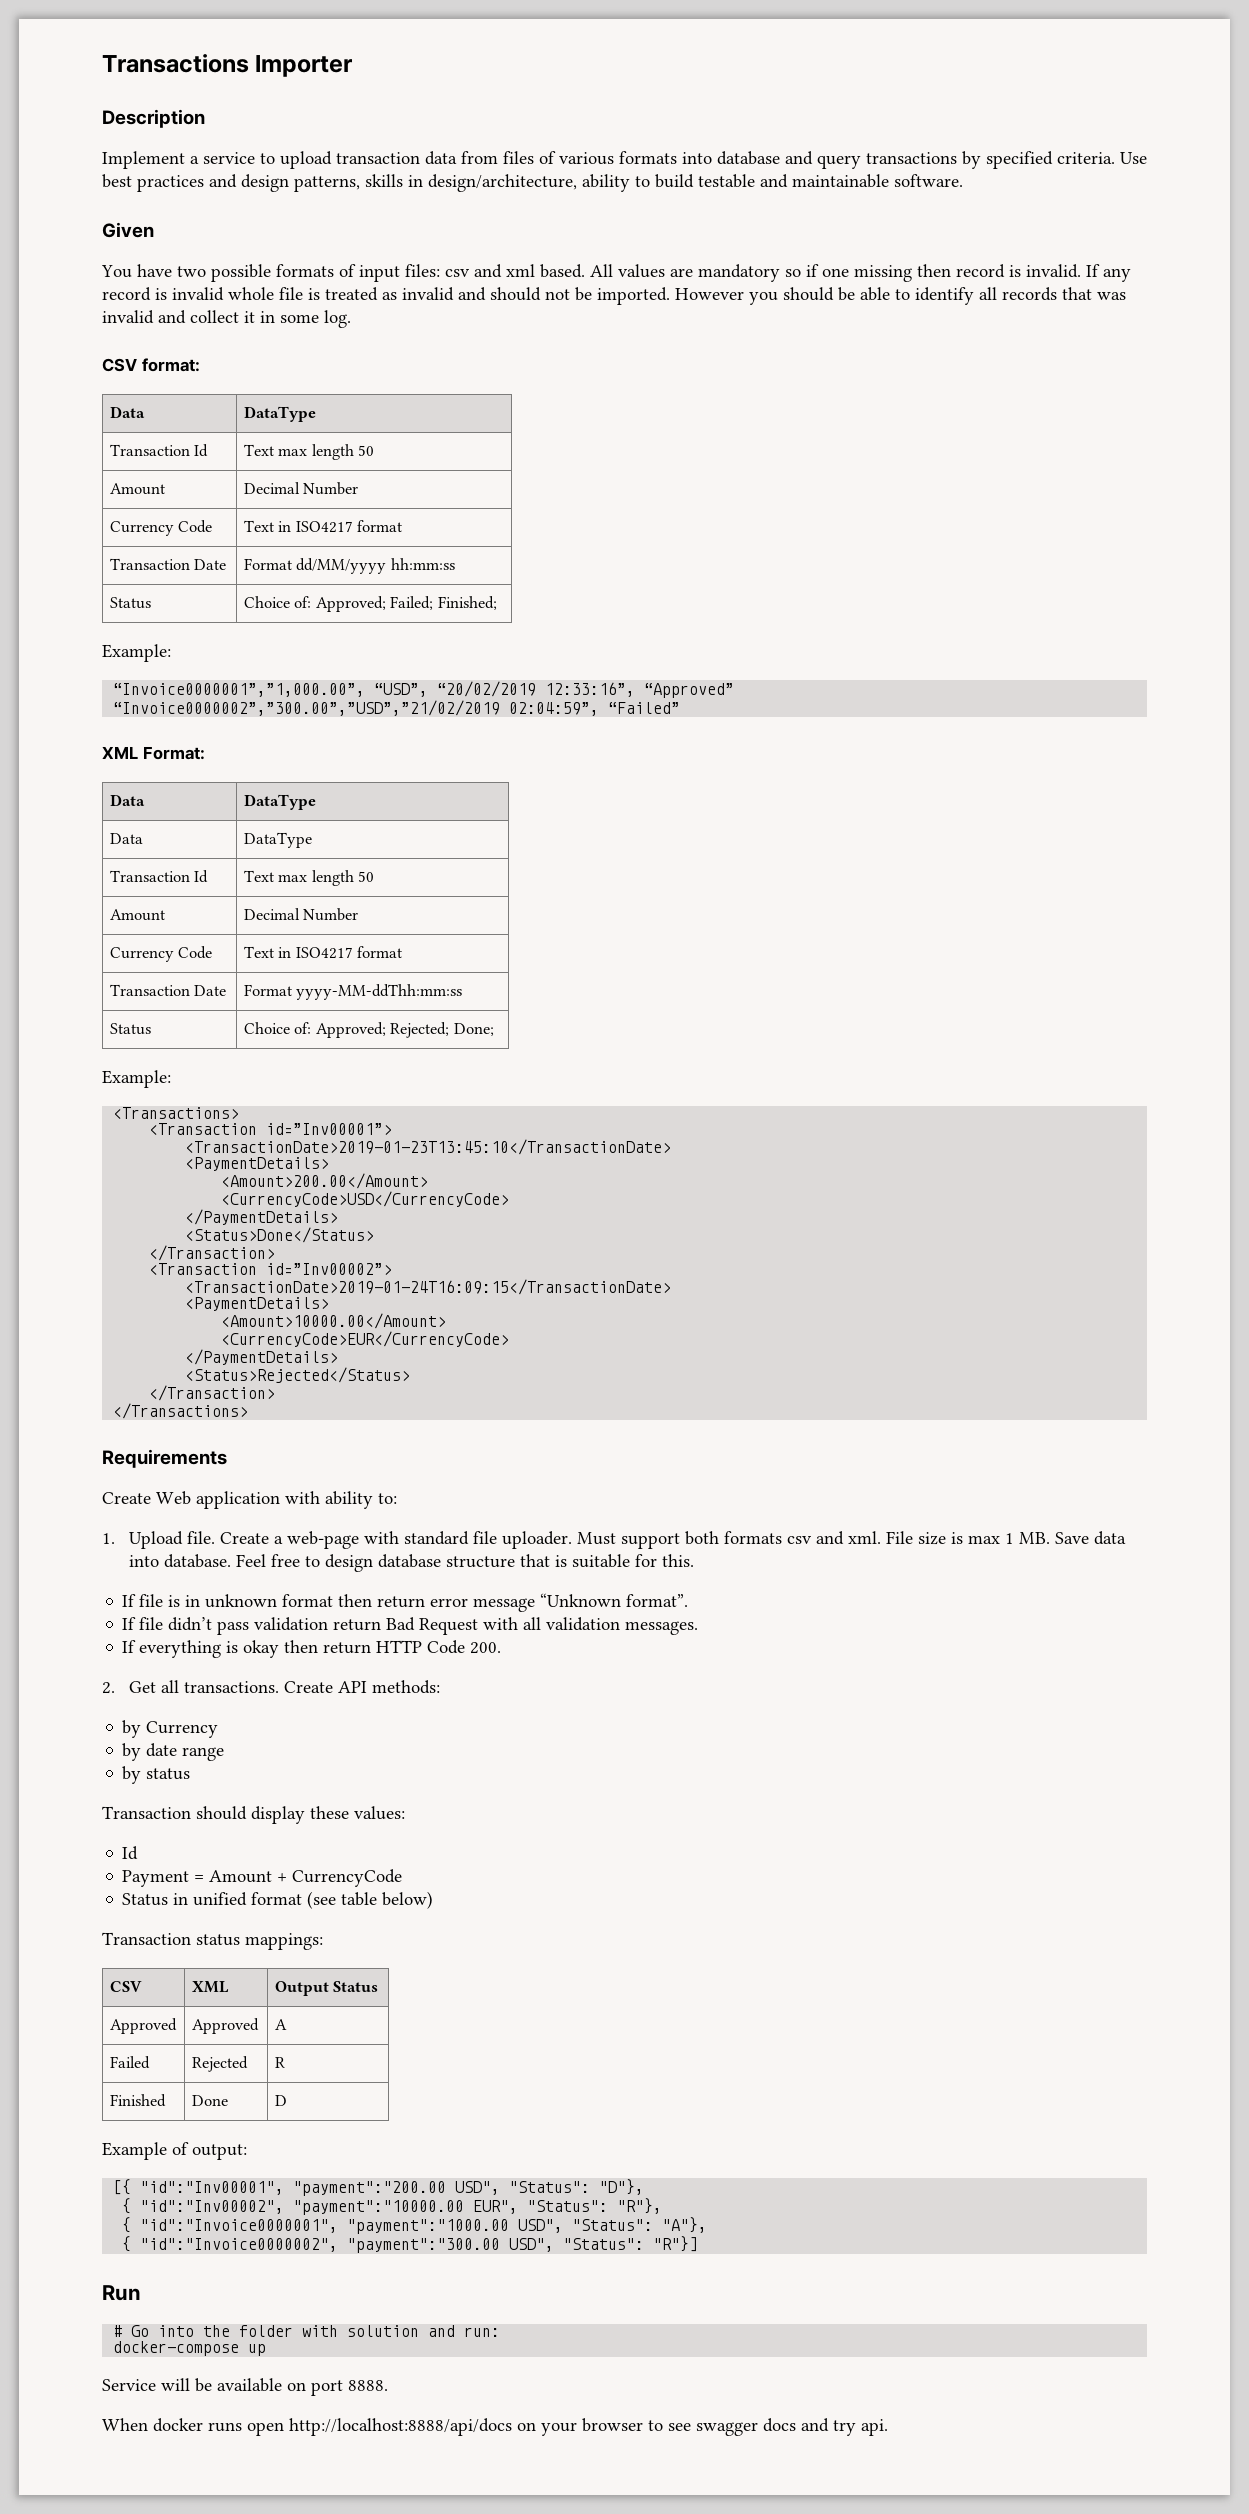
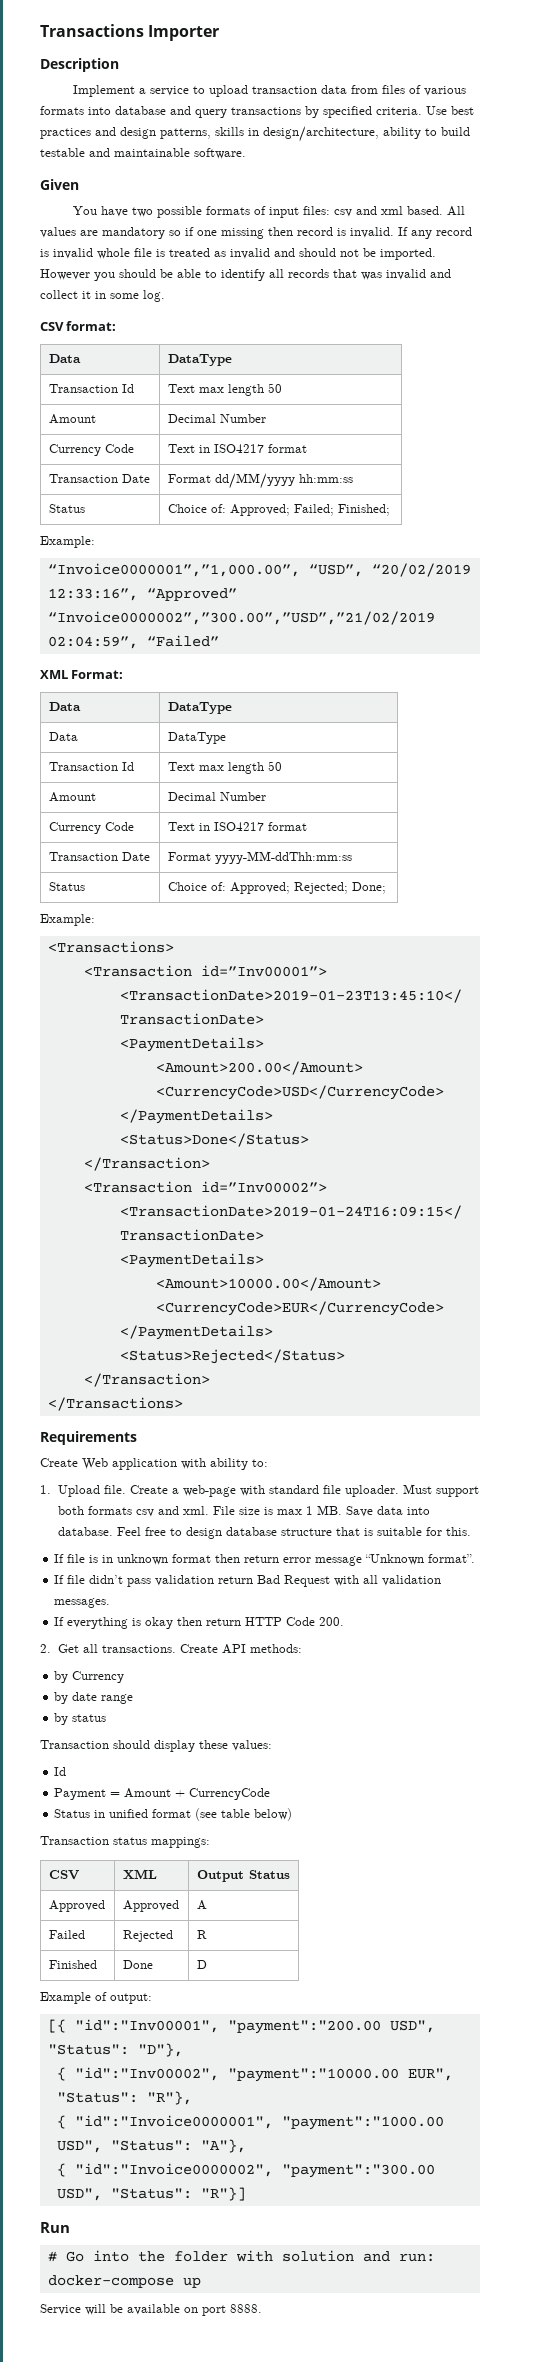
- When docker runs open http://localhost:8888/api/docs on your browser to see swagger docs and try api.

